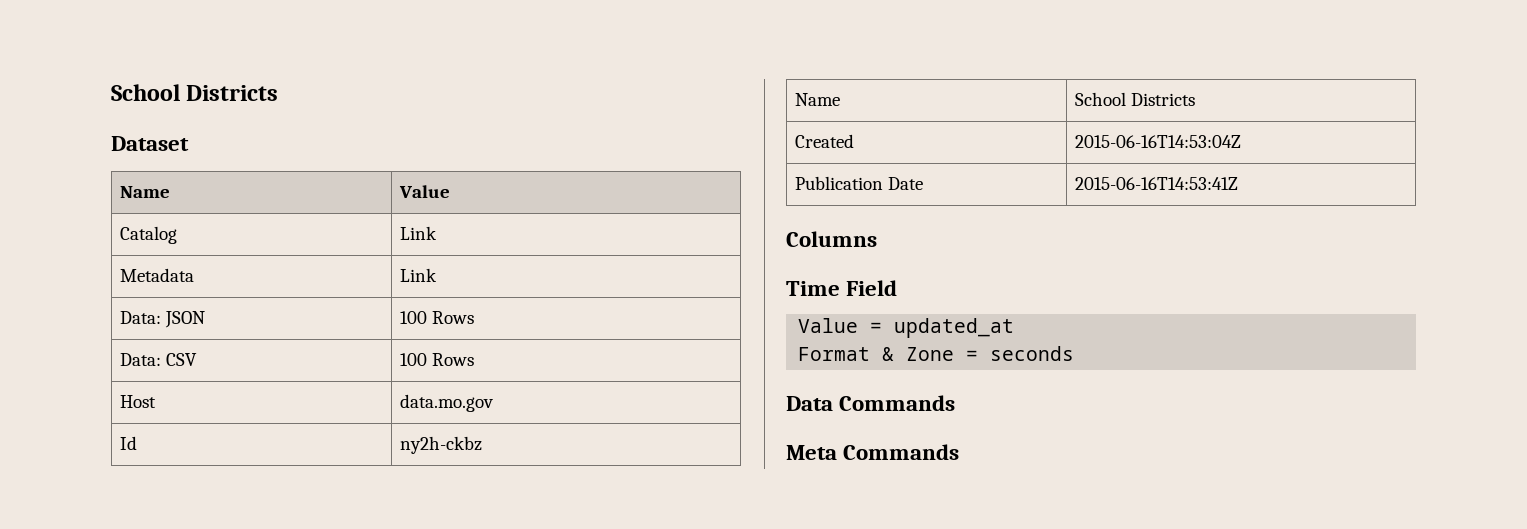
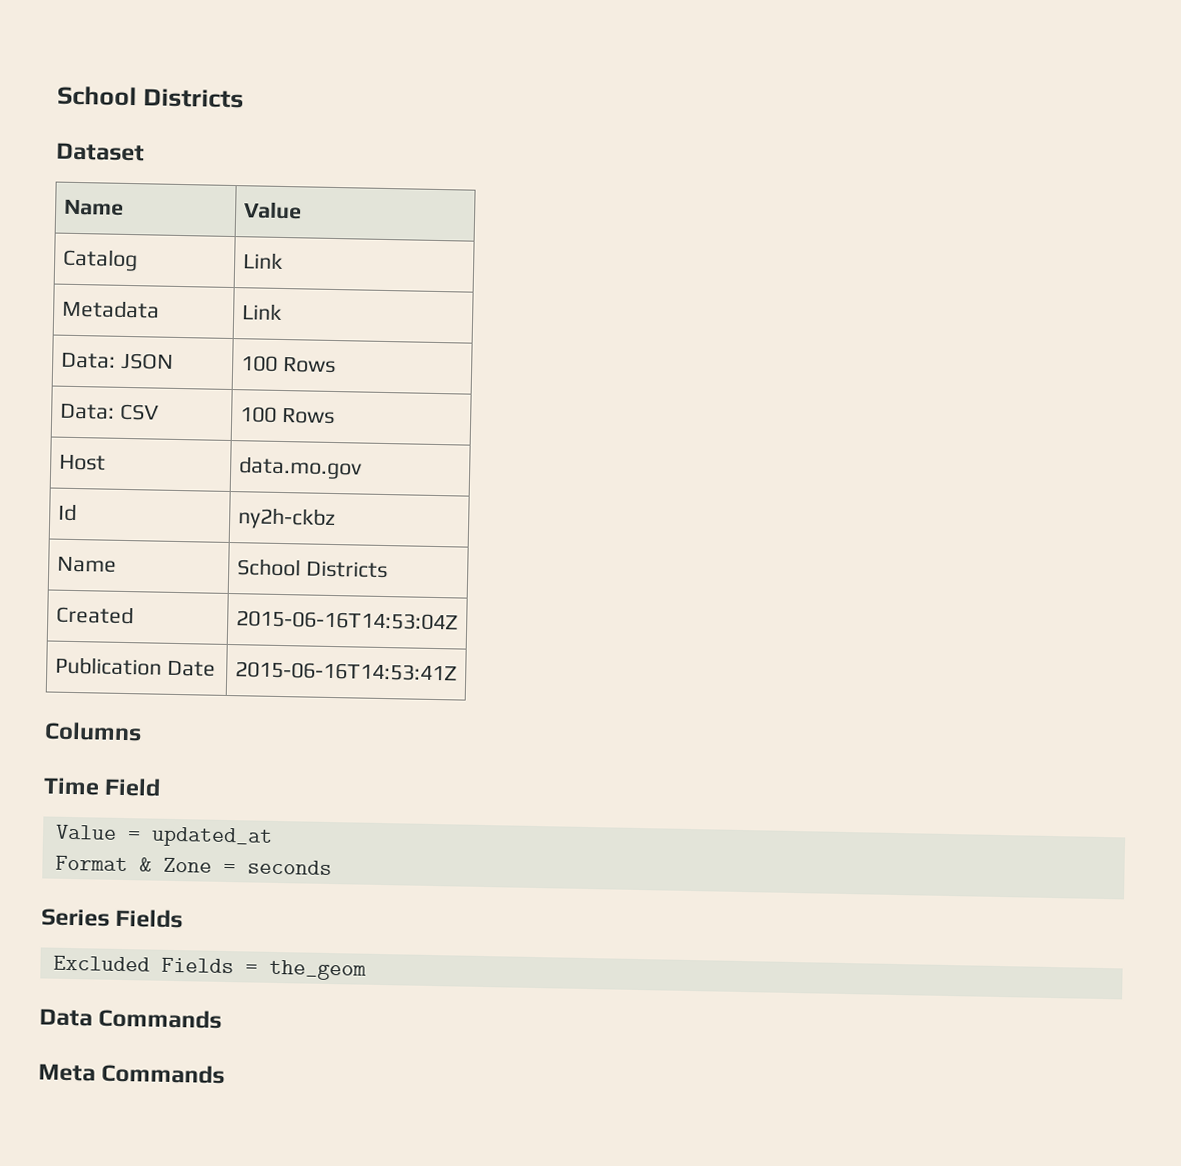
+ Series Fields
+ Excluded Fields = the_geom

